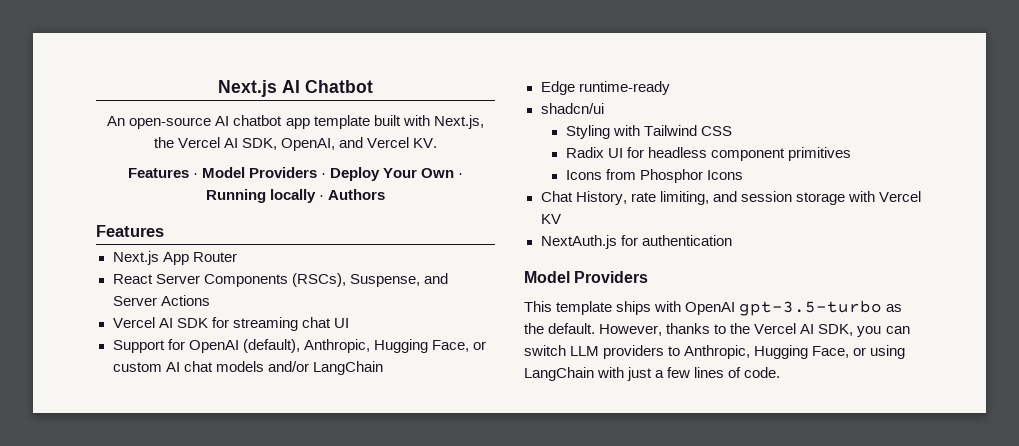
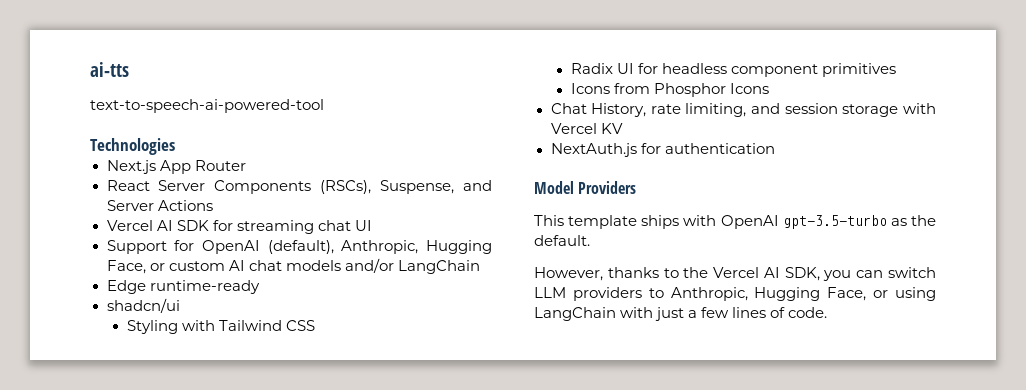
- Next.js AI Chatbot
- An open-source AI chatbot app template built with Next.js, the Vercel AI SDK, OpenAI, and Vercel KV.
- Features · Model Providers · Deploy Your Own · Running locally · Authors
- Features
+ ai-tts
+ text-to-speech-ai-powered-tool
+ Technologies
- This template ships with OpenAI gpt-3.5-turbo as the default. However, thanks to the Vercel AI SDK, you can switch LLM providers to Anthropic, Hugging Face, or using LangChain with just a few lines of code.
+ This template ships with OpenAI gpt-3.5-turbo as the default.
+ However, thanks to the Vercel AI SDK, you can switch LLM providers to Anthropic, Hugging Face, or using LangChain with just a few lines of code.

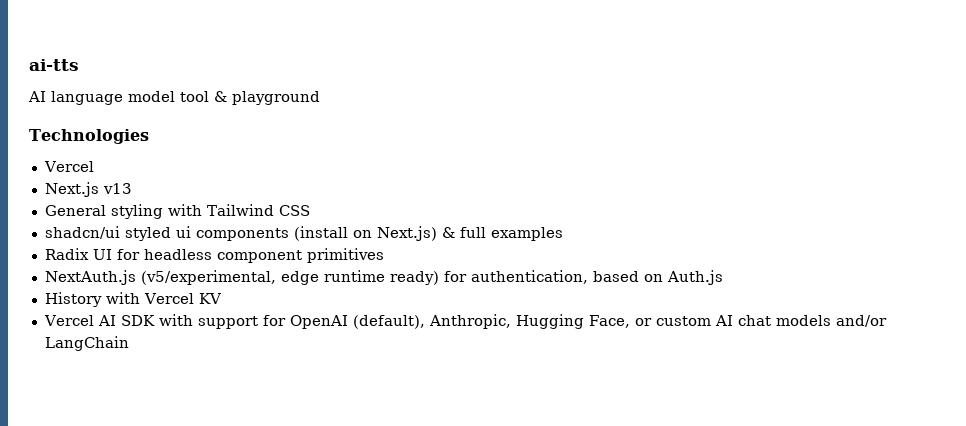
- text-to-speech-ai-powered-tool
+ AI language model tool & playground
  Technologies
+ Vercel
- Next.js App Router
- React Server Components (RSCs), Suspense, and Server Actions
- Vercel AI SDK for streaming chat UI
- Support for OpenAI (default), Anthropic, Hugging Face, or custom AI chat models and/or LangChain
+ Next.js v13
+ General styling with Tailwind CSS
+ shadcn/ui styled ui components (install on Next.js) & full examples
+ Radix UI for headless component primitives
+ NextAuth.js (v5/experimental, edge runtime ready) for authentication, based on Auth.js
+ History with Vercel KV
+ Vercel AI SDK with support for OpenAI (default), Anthropic, Hugging Face, or custom AI chat models and/or LangChain
- Edge runtime-ready
- shadcn/ui
- Styling with Tailwind CSS
- Radix UI for headless component primitives
- Icons from Phosphor Icons
- Chat History, rate limiting, and session storage with Vercel KV
- NextAuth.js for authentication
- Model Providers
- This template ships with OpenAI gpt-3.5-turbo as the default.
- However, thanks to the Vercel AI SDK, you can switch LLM providers to Anthropic, Hugging Face, or using LangChain with just a few lines of code.

